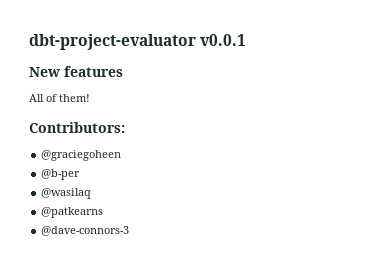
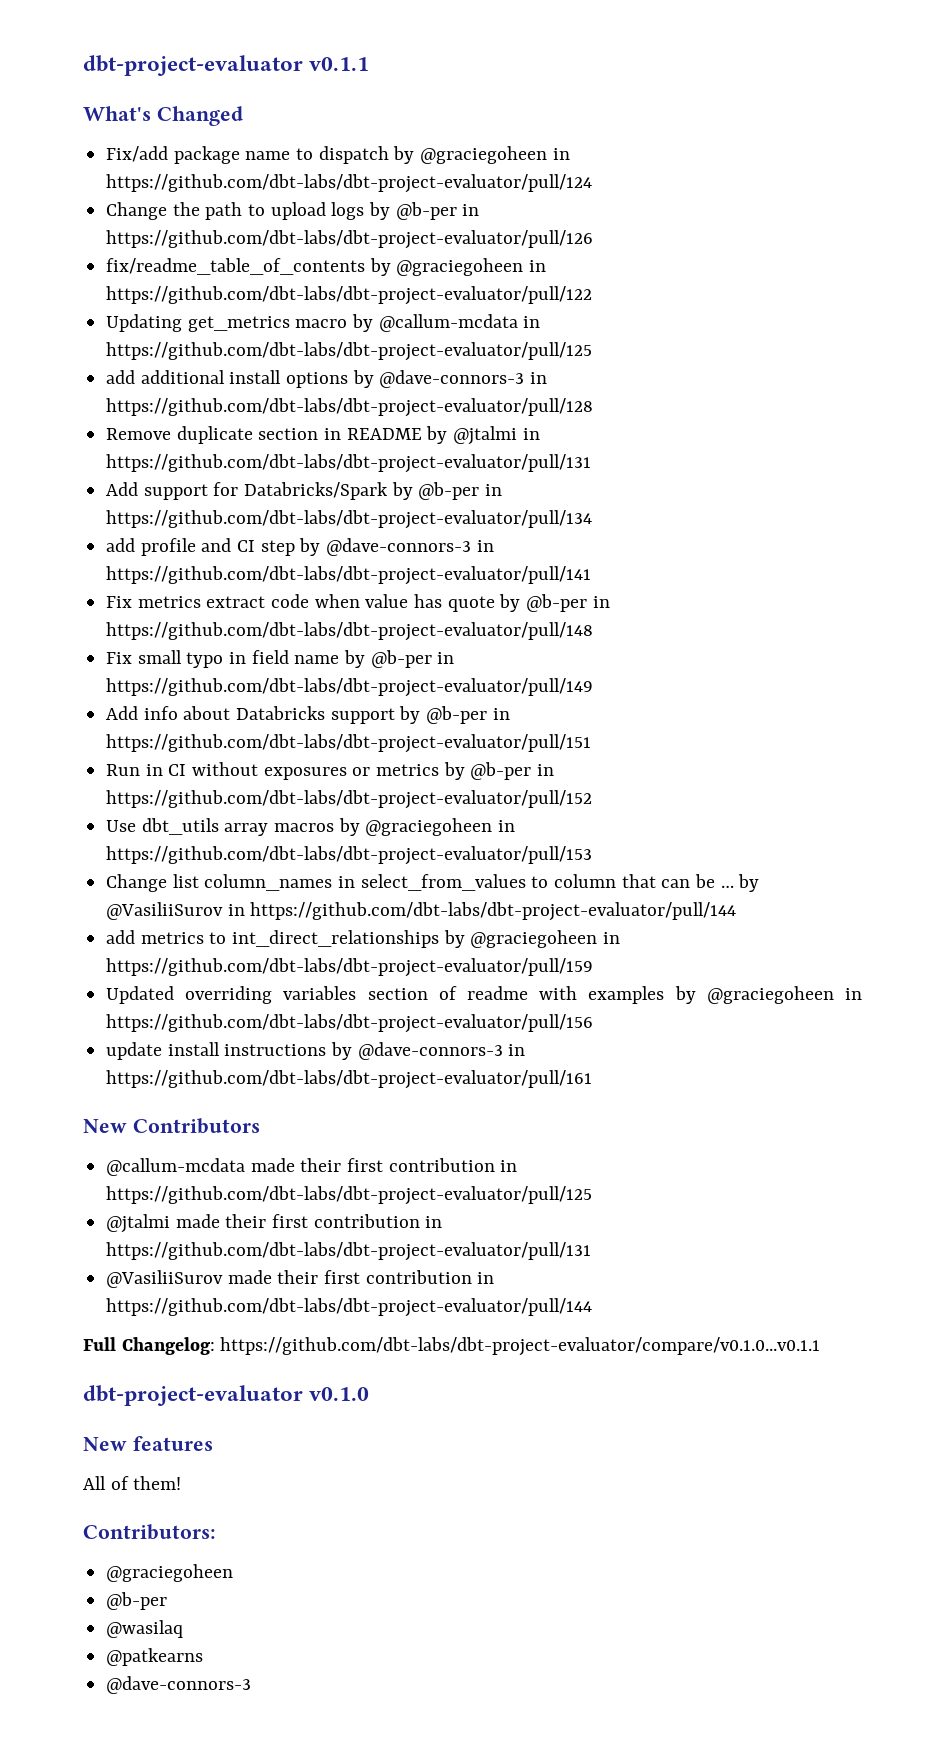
- dbt-project-evaluator v0.0.1
+ dbt-project-evaluator v0.1.1
+ What's Changed
+ Fix/add package name to dispatch by @graciegoheen in https://github.com/dbt-labs/dbt-project-evaluator/pull/124
+ Change the path to upload logs by @b-per in https://github.com/dbt-labs/dbt-project-evaluator/pull/126
+ fix/readme_table_of_contents by @graciegoheen in https://github.com/dbt-labs/dbt-project-evaluator/pull/122
+ Updating get_metrics macro by @callum-mcdata in https://github.com/dbt-labs/dbt-project-evaluator/pull/125
+ add additional install options by @dave-connors-3 in https://github.com/dbt-labs/dbt-project-evaluator/pull/128
+ Remove duplicate section in README by @jtalmi in https://github.com/dbt-labs/dbt-project-evaluator/pull/131
+ Add support for Databricks/Spark by @b-per in https://github.com/dbt-labs/dbt-project-evaluator/pull/134
+ add profile and CI step by @dave-connors-3 in https://github.com/dbt-labs/dbt-project-evaluator/pull/141
+ Fix metrics extract code when value has quote by @b-per in https://github.com/dbt-labs/dbt-project-evaluator/pull/148
+ Fix small typo in field name by @b-per in https://github.com/dbt-labs/dbt-project-evaluator/pull/149
+ Add info about Databricks support by @b-per in https://github.com/dbt-labs/dbt-project-evaluator/pull/151
+ Run in CI without exposures or metrics by @b-per in https://github.com/dbt-labs/dbt-project-evaluator/pull/152
+ Use dbt_utils array macros by @graciegoheen in https://github.com/dbt-labs/dbt-project-evaluator/pull/153
+ Change list column_names in select_from_values to column that can be … by @VasiliiSurov in https://github.com/dbt-labs/dbt-project-evaluator/pull/144
+ add metrics to int_direct_relationships by @graciegoheen in https://github.com/dbt-labs/dbt-project-evaluator/pull/159
+ Updated overriding variables section of readme with examples by @graciegoheen in https://github.com/dbt-labs/dbt-project-evaluator/pull/156
+ update install instructions by @dave-connors-3 in https://github.com/dbt-labs/dbt-project-evaluator/pull/161
+ New Contributors
+ @callum-mcdata made their first contribution in https://github.com/dbt-labs/dbt-project-evaluator/pull/125
+ @jtalmi made their first contribution in https://github.com/dbt-labs/dbt-project-evaluator/pull/131
+ @VasiliiSurov made their first contribution in https://github.com/dbt-labs/dbt-project-evaluator/pull/144
+ Full Changelog: https://github.com/dbt-labs/dbt-project-evaluator/compare/v0.1.0...v0.1.1
+ dbt-project-evaluator v0.1.0

